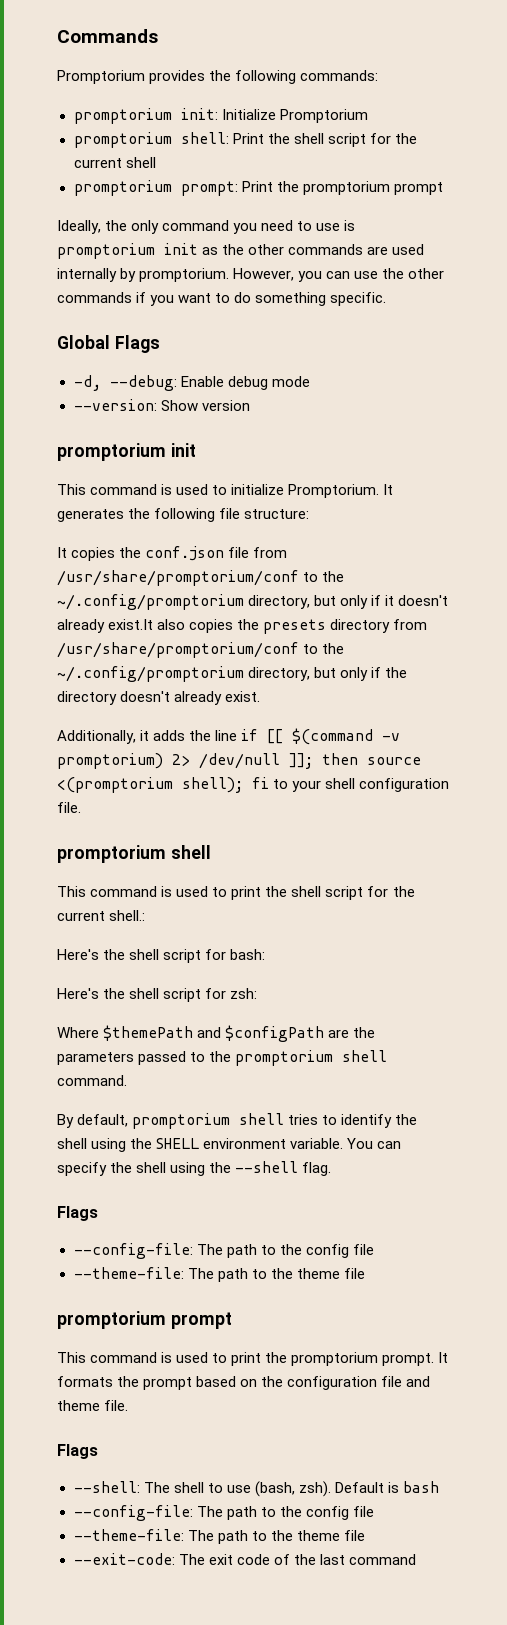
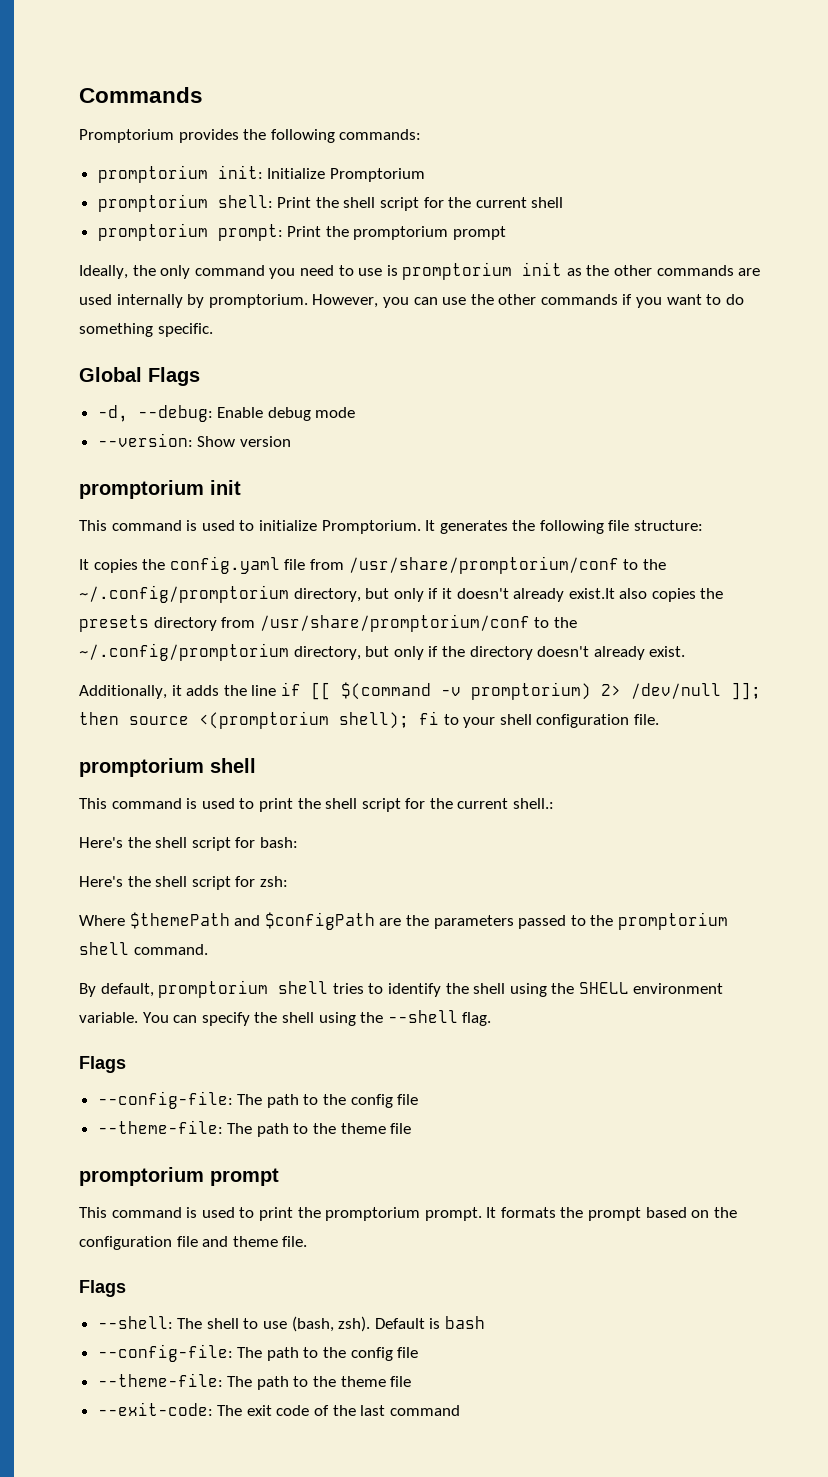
- It copies the conf.json file from /usr/share/promptorium/conf to the ~/.config/promptorium directory, but only if it doesn't already exist.It also copies the presets directory from /usr/share/promptorium/conf to the ~/.config/promptorium directory, but only if the directory doesn't already exist.
+ It copies the config.yaml file from /usr/share/promptorium/conf to the ~/.config/promptorium directory, but only if it doesn't already exist.It also copies the presets directory from /usr/share/promptorium/conf to the ~/.config/promptorium directory, but only if the directory doesn't already exist.

